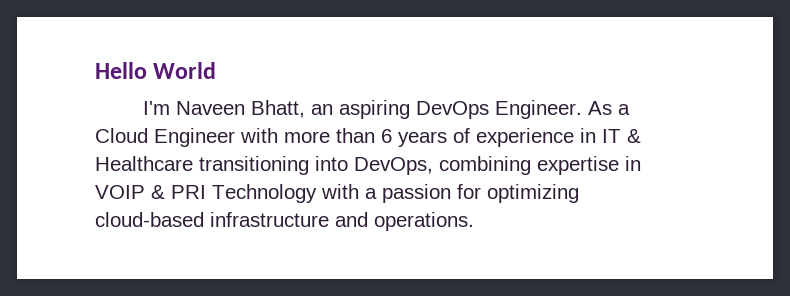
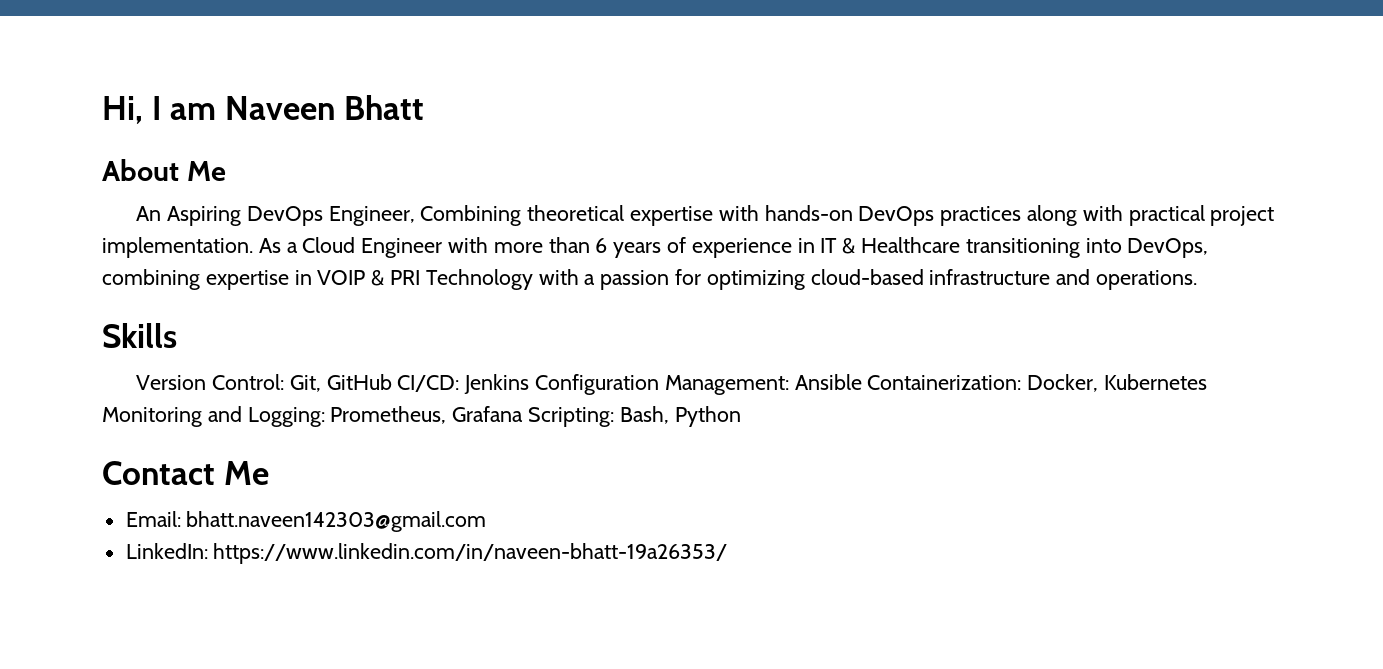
- Hello World
- I'm Naveen Bhatt, an aspiring DevOps Engineer.
+ Hi, I am Naveen Bhatt
+ About Me
+ An Aspiring DevOps Engineer, Combining theoretical expertise with hands-on DevOps practices along with practical project implementation.
+ Skills
+ Version Control: Git, GitHub CI/CD: Jenkins Configuration Management: Ansible Containerization: Docker, Kubernetes Monitoring and Logging: Prometheus, Grafana Scripting: Bash, Python
+ Contact Me
+ Email: bhatt.naveen142303@gmail.com
+ LinkedIn: https://www.linkedin.com/in/naveen-bhatt-19a26353/

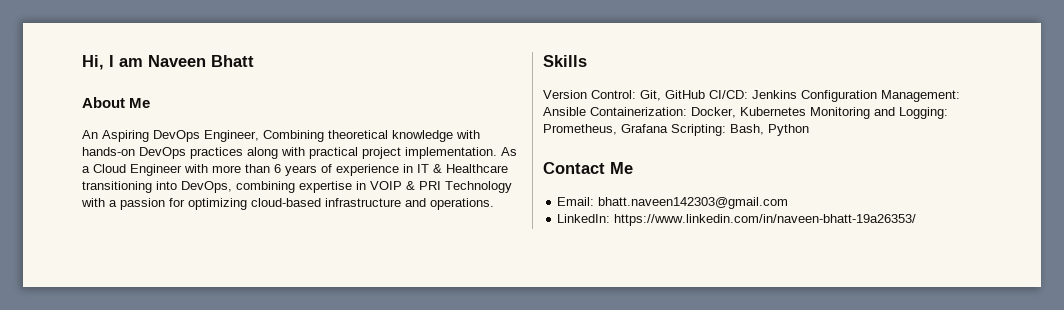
- An Aspiring DevOps Engineer, Combining theoretical expertise with hands-on DevOps practices along with practical project implementation.
+ An Aspiring DevOps Engineer, Combining theoretical knowledge with hands-on DevOps practices along with practical project implementation.

